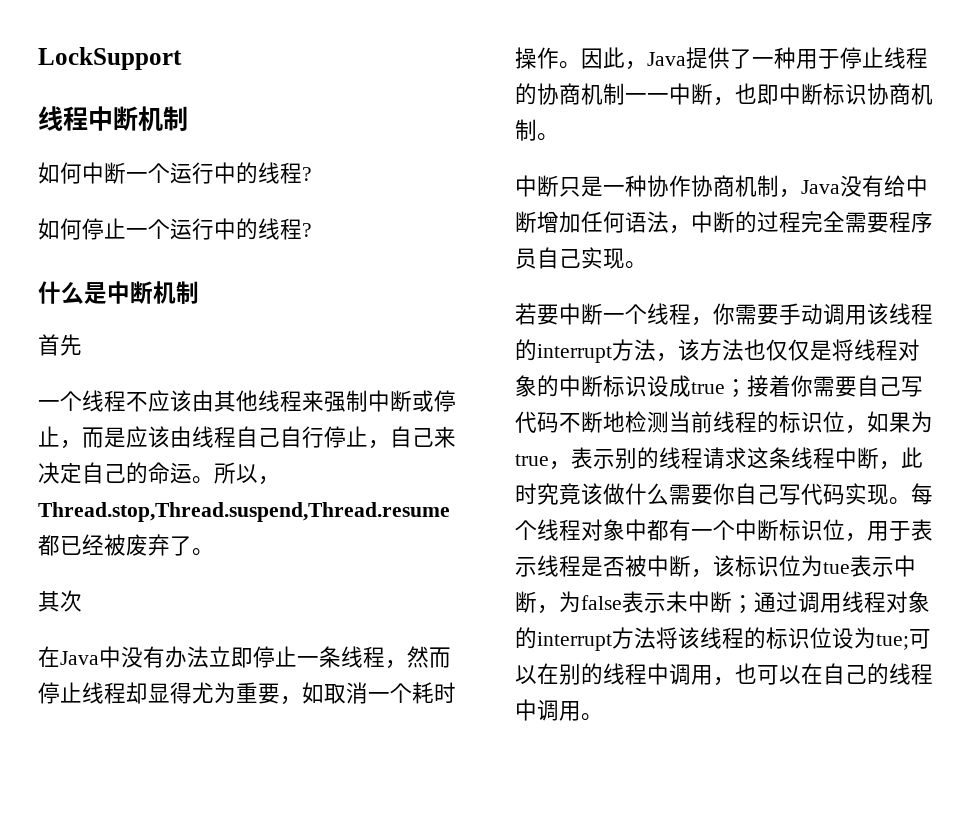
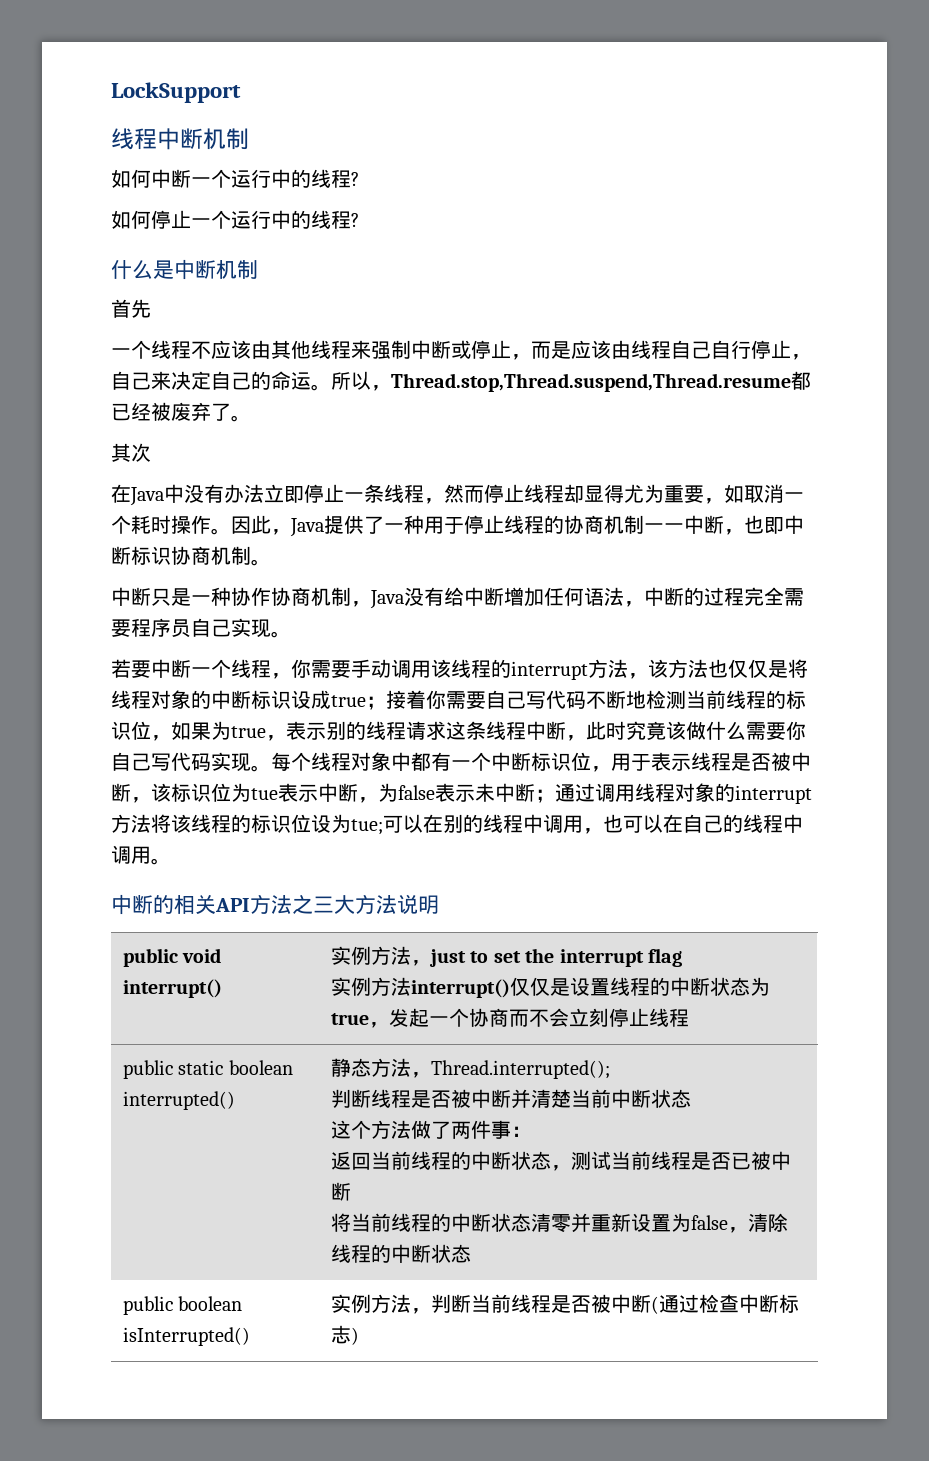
+ 中断的相关API方法之三大方法说明
+ public void interrupt() | 实例方法，just to set the interrupt flag
+ 实例方法interrupt()仅仅是设置线程的中断状态为true，发起一个协商而不会立刻停止线程
+ public static boolean interrupted() | 静态方法，Thread.interrupted();
+ 判断线程是否被中断并清楚当前中断状态
+ 这个方法做了两件事：
+ 返回当前线程的中断状态，测试当前线程是否已被中断
+ 将当前线程的中断状态清零并重新设置为false，清除线程的中断状态
+ public boolean isInterrupted() | 实例方法，判断当前线程是否被中断(通过检查中断标志)

